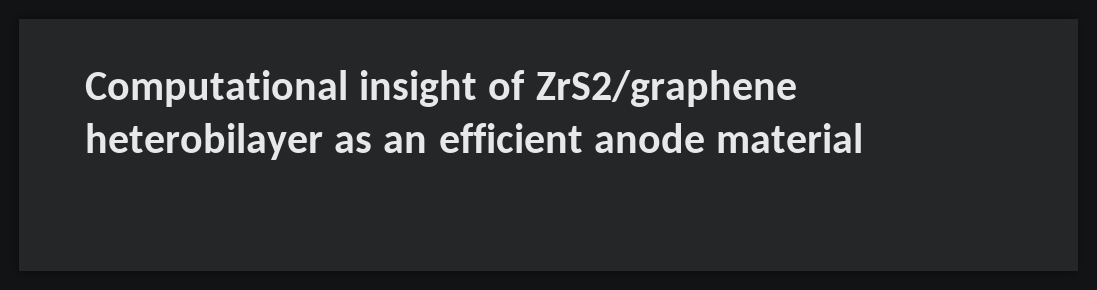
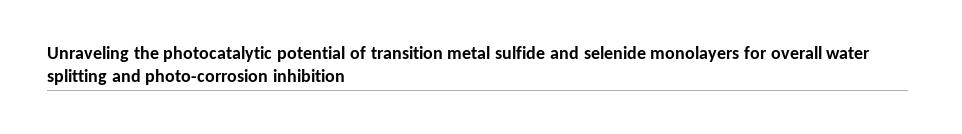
- Computational insight of ZrS2/graphene heterobilayer as an efficient anode material
+ Unraveling the photocatalytic potential of transition metal sulfide and selenide monolayers for overall water splitting and photo-corrosion inhibition

